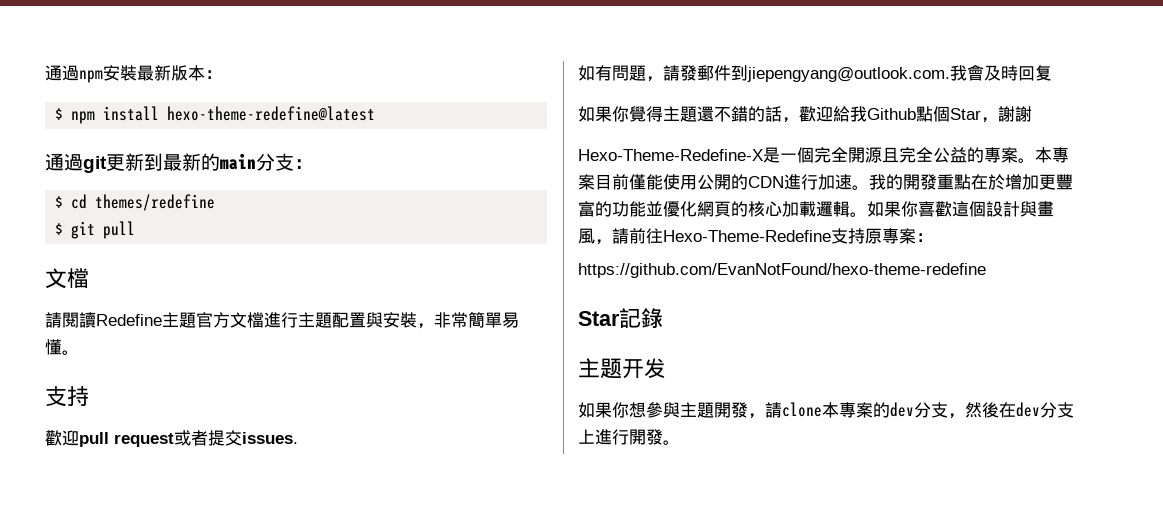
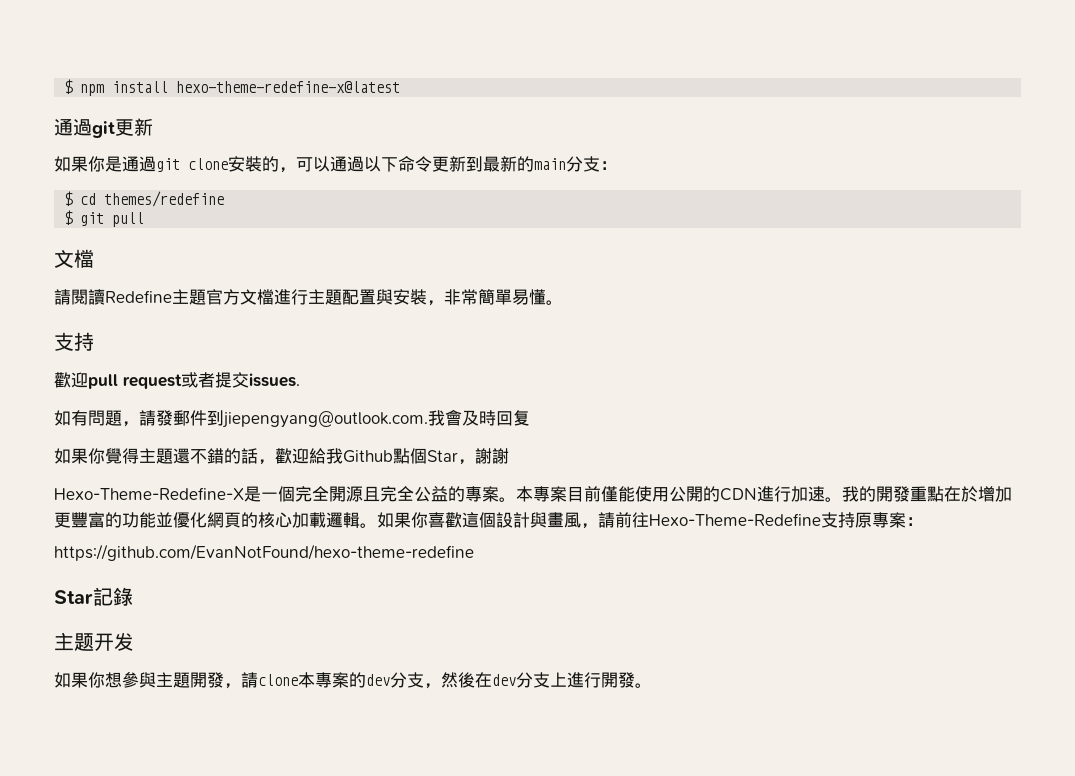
- 通過npm安裝最新版本：
- $ npm install hexo-theme-redefine@latest
+ $ npm install hexo-theme-redefine-x@latest
- 通過git更新到最新的main分支：
+ 通過git更新
+ 如果你是通過git clone安裝的，可以通過以下命令更新到最新的main分支：

